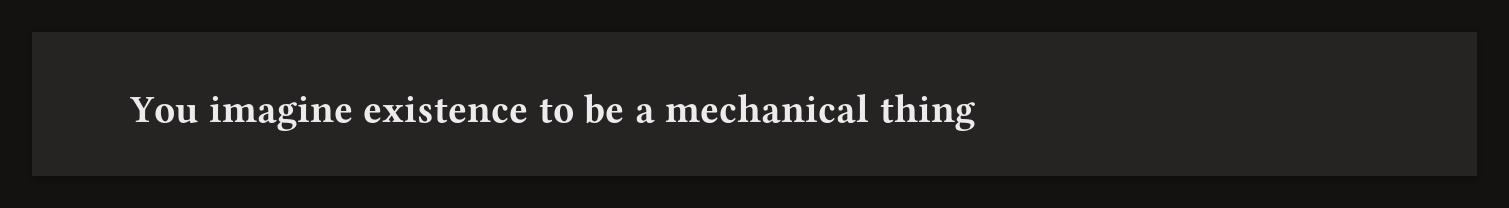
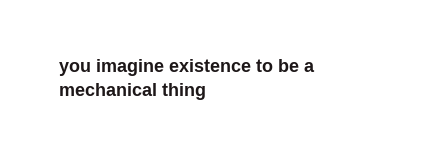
- You imagine existence to be a mechanical thing
+ you imagine existence to be a mechanical thing

